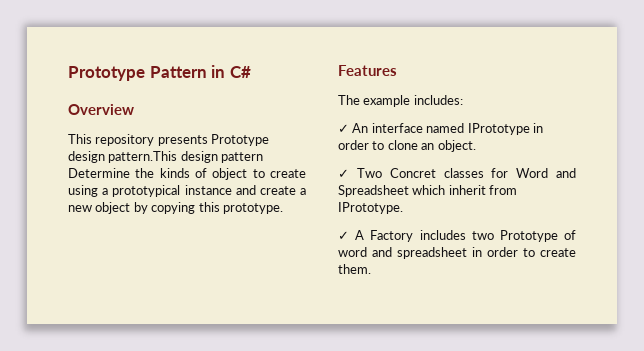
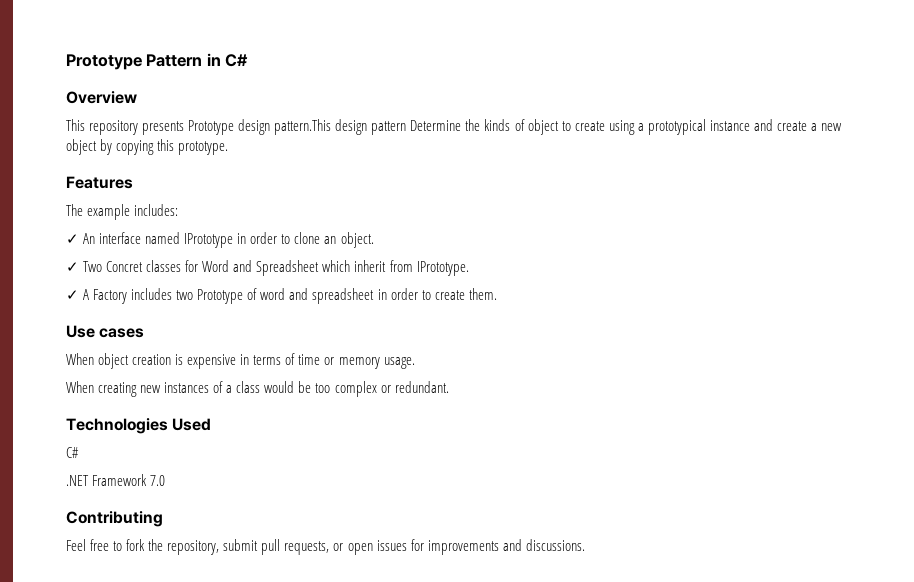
+ Use cases
+ When object creation is expensive in terms of time or memory usage.
+ When creating new instances of a class would be too complex or redundant.
+ Technologies Used
+ C#
+ .NET Framework 7.0
+ Contributing
+ Feel free to fork the repository, submit pull requests, or open issues for improvements and discussions.

